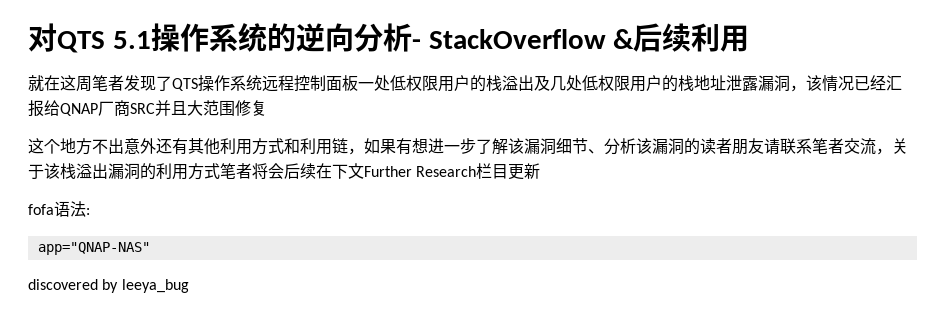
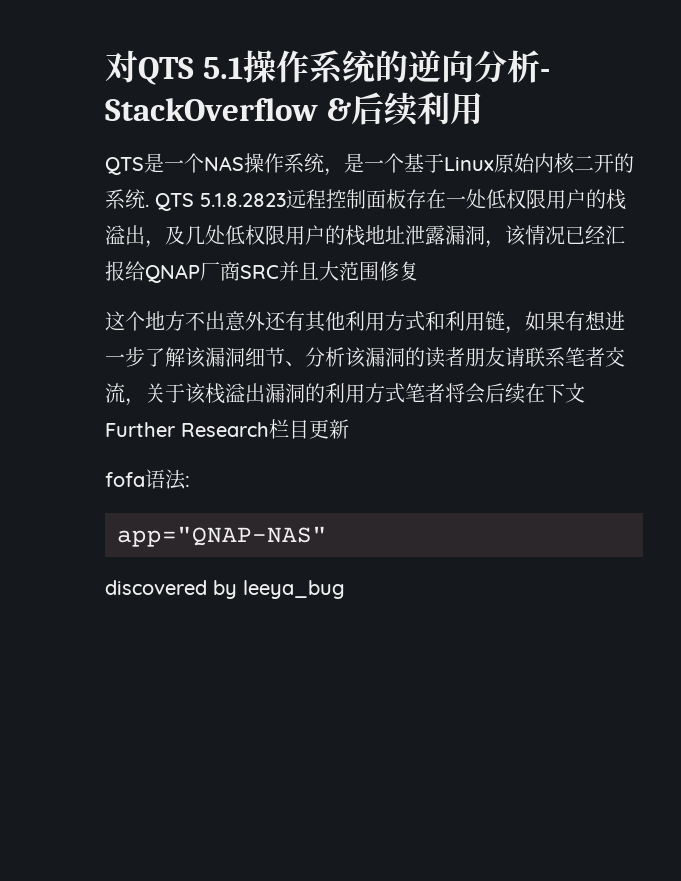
- 就在这周笔者发现了QTS操作系统远程控制面板一处低权限用户的栈溢出及几处低权限用户的栈地址泄露漏洞，该情况已经汇报给QNAP厂商SRC并且大范围修复
+ QTS是一个NAS操作系统，是一个基于Linux原始内核二开的系统. QTS 5.1.8.2823远程控制面板存在一处低权限用户的栈溢出，及几处低权限用户的栈地址泄露漏洞，该情况已经汇报给QNAP厂商SRC并且大范围修复

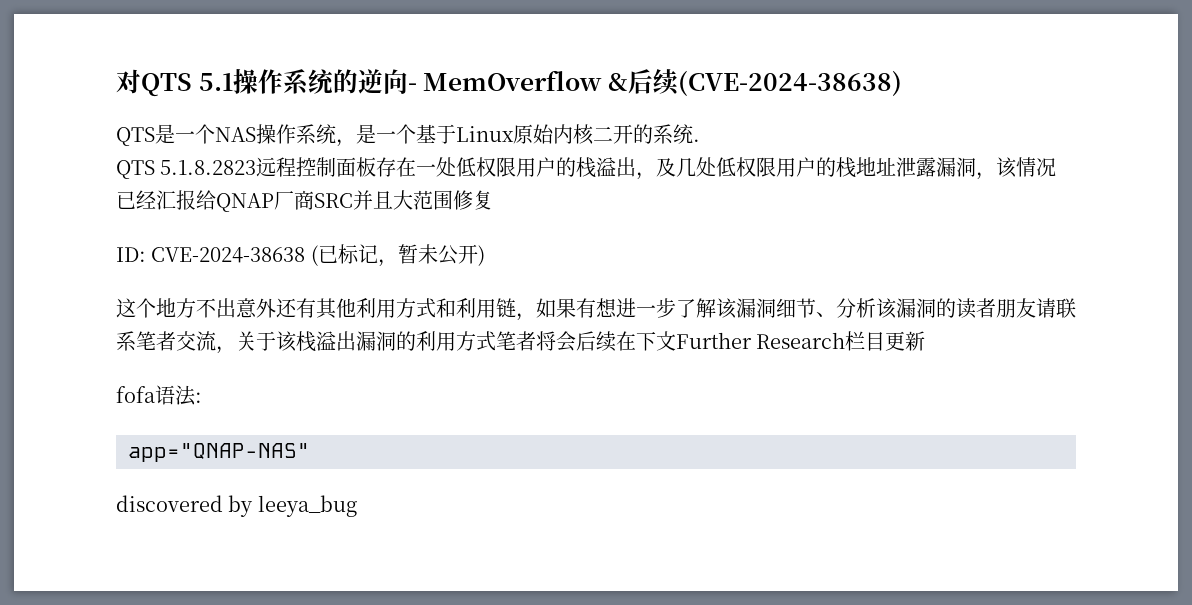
- 对QTS 5.1操作系统的逆向分析- StackOverflow &后续利用
+ 对QTS 5.1操作系统的逆向- MemOverflow &后续(CVE-2024-38638)
- QTS是一个NAS操作系统，是一个基于Linux原始内核二开的系统. QTS 5.1.8.2823远程控制面板存在一处低权限用户的栈溢出，及几处低权限用户的栈地址泄露漏洞，该情况已经汇报给QNAP厂商SRC并且大范围修复
+ QTS是一个NAS操作系统，是一个基于Linux原始内核二开的系统.
+ QTS 5.1.8.2823远程控制面板存在一处低权限用户的栈溢出，及几处低权限用户的栈地址泄露漏洞，该情况已经汇报给QNAP厂商SRC并且大范围修复
+ ID: CVE-2024-38638 (已标记，暂未公开)

